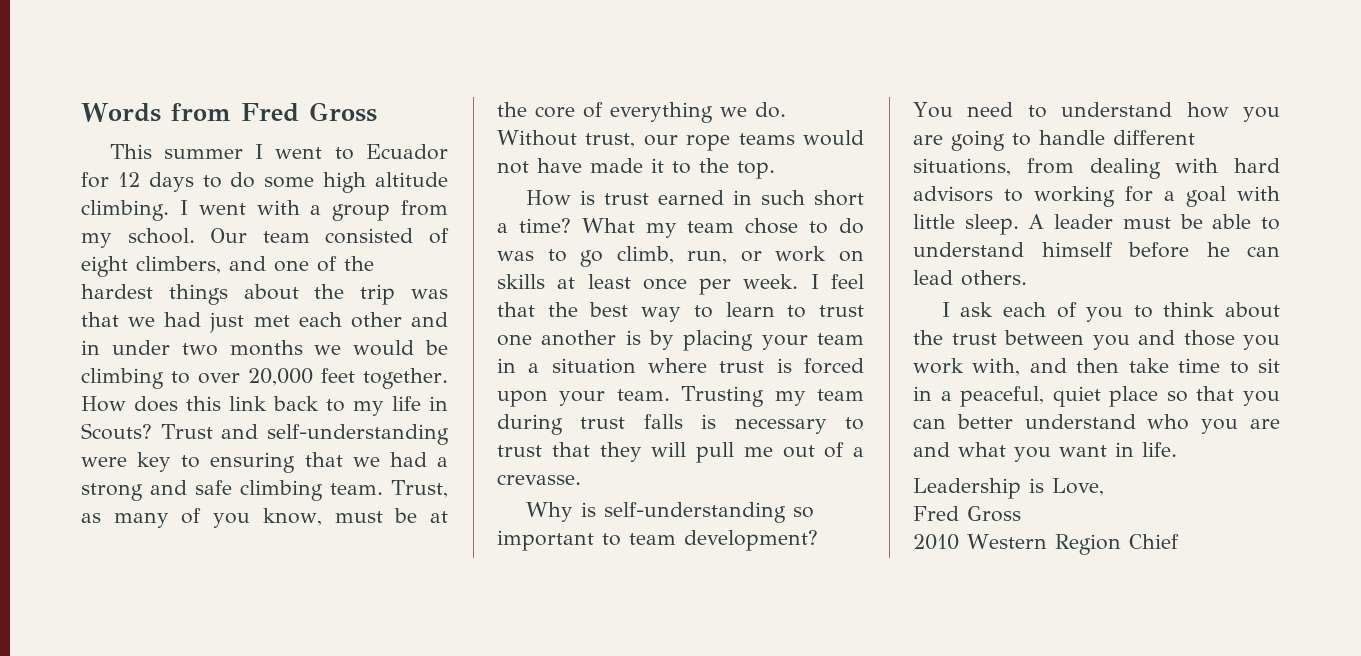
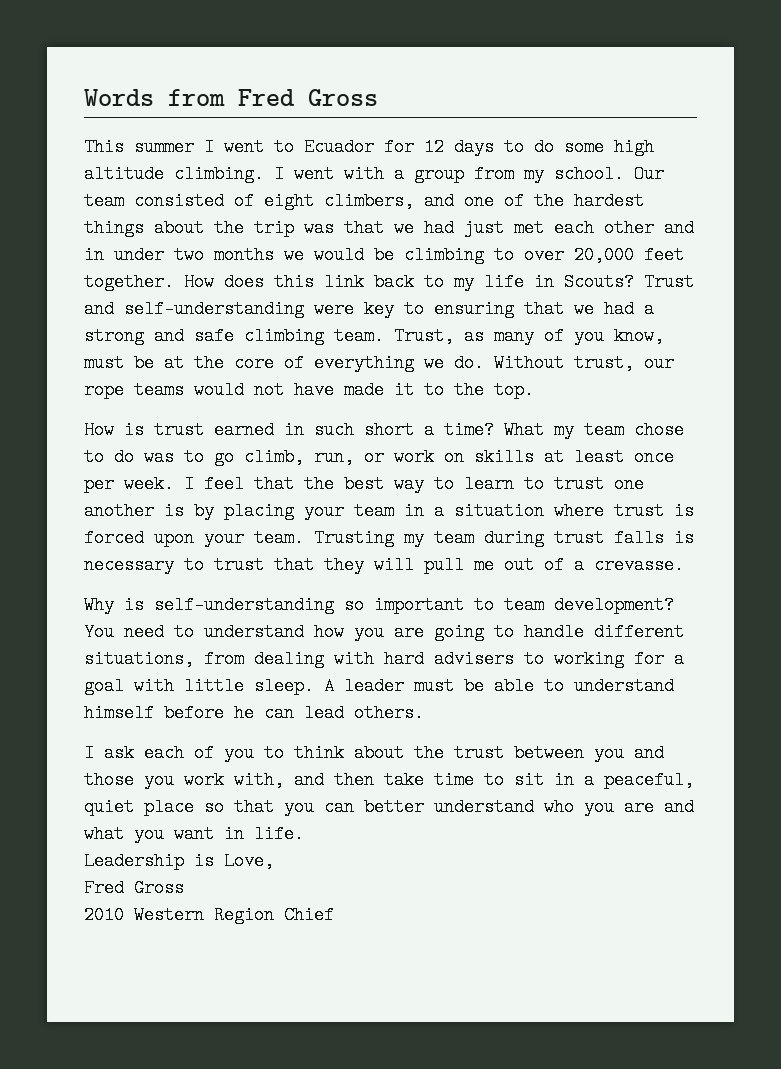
- You need to understand how you are going to handle different situations, from dealing with hard advisors to working for a goal with little sleep.
+ You need to understand how you are going to handle different situations, from dealing with hard advisers to working for a goal with little sleep.

